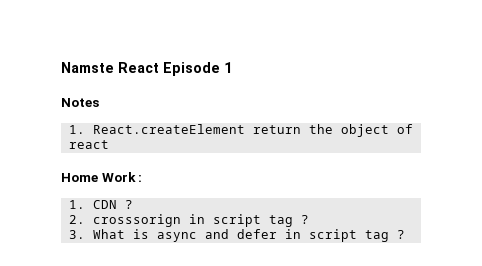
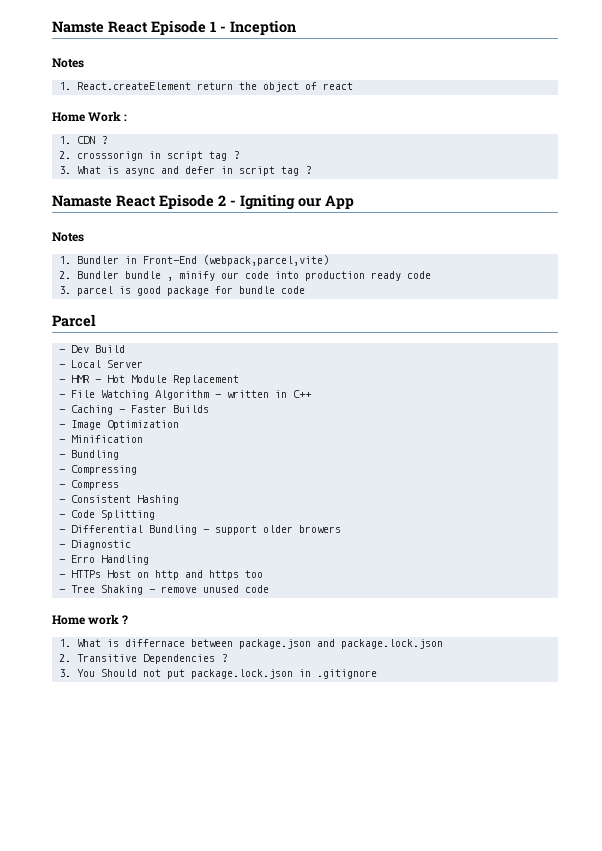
- Namste React Episode 1
+ Namste React Episode 1 - Inception
+ Namaste React Episode 2 - Igniting our App
+ Notes
+ 1. Bundler in Front-End (webpack,parcel,vite)
+ 2. Bundler bundle , minify our code into production ready code
+ 3. parcel is good package for bundle code
+ Parcel
+ - Dev Build
+ - Local Server
+ - HMR - Hot Module Replacement
+ - File Watching Algorithm - written in C++
+ - Caching - Faster Builds
+ - Image Optimization
+ - Minification
+ - Bundling
+ - Compressing
+ - Compress
+ - Consistent Hashing
+ - Code Splitting
+ - Differential Bundling - support older browers
+ - Diagnostic
+ - Erro Handling
+ - HTTPs Host on http and https too
+ - Tree Shaking - remove unused code
+ Home work ?
+ 1. What is differnace between package.json and package.lock.json
+ 2. Transitive Dependencies ?
+ 3. You Should not put package.lock.json in .gitignore

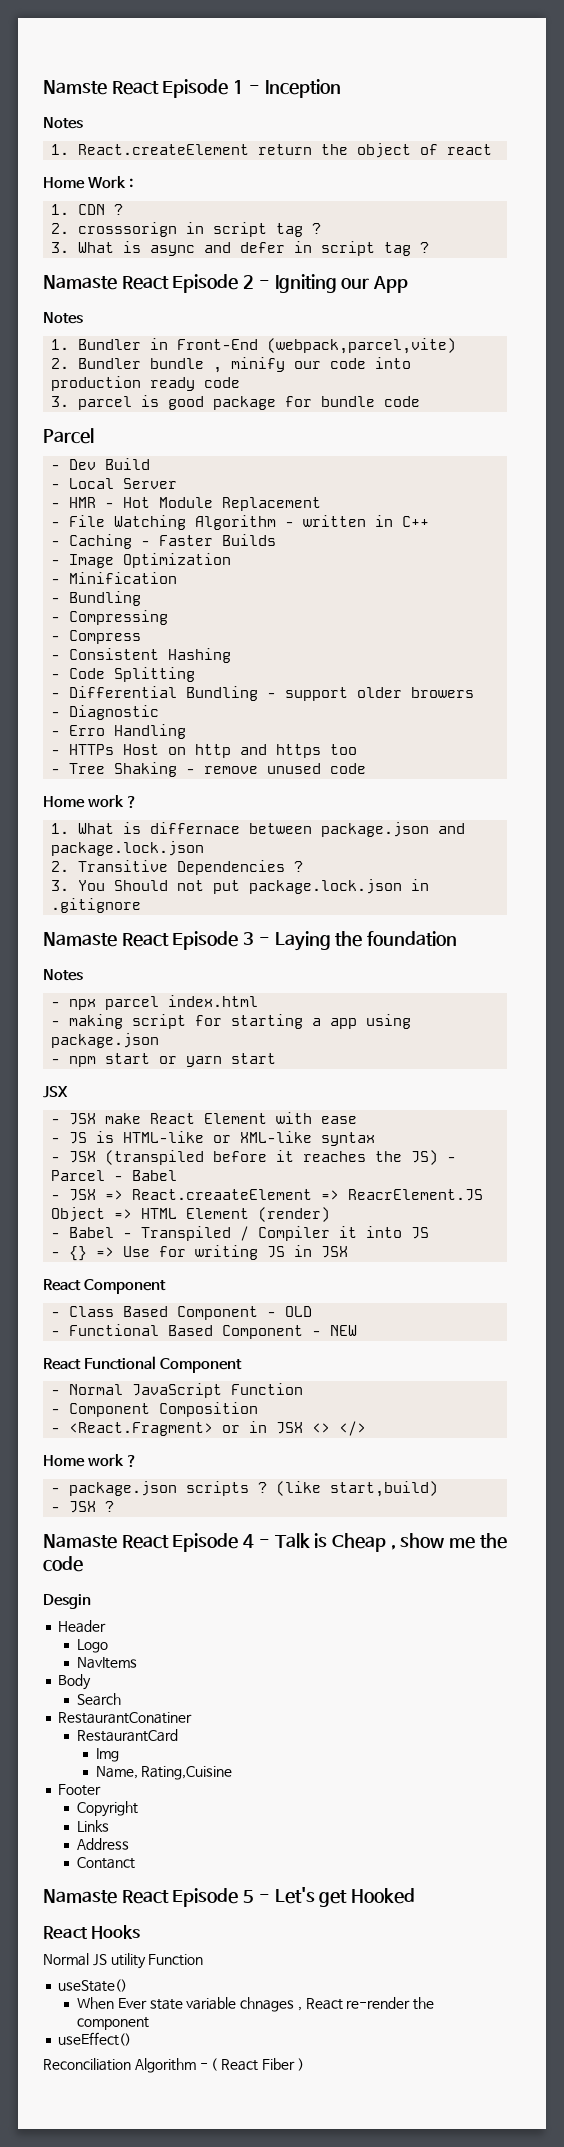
+ Namaste React Episode 3 - Laying the foundation
+ Notes
+ - npx parcel index.html
+ - making script for starting a app using package.json
+ - npm start or yarn start
+ JSX
+ - JSX make React Element with ease
+ - JS is HTML-like or XML-like syntax
+ - JSX (transpiled before it reaches the JS) - Parcel - Babel
+ - JSX => React.creaateElement => ReacrElement.JS Object => HTML Element (render)
+ - Babel - Transpiled / Compiler it into JS
+ - {} => Use for writing JS in JSX
+ React Component
+ - Class Based Component - OLD
+ - Functional Based Component - NEW
+ React Functional Component
+ - Normal JavaScript Function
+ - Component Composition
+ - <React.Fragment> or in JSX <> </>
+ Home work ?
+ - package.json scripts ? (like start,build)
+ - JSX ?
+ Namaste React Episode 4 - Talk is Cheap , show me the code
+ Desgin
+ Header
+ Logo
+ NavItems
+ Body
+ Search
+ RestaurantConatiner
+ RestaurantCard
+ Img
+ Name, Rating,Cuisine
+ Footer
+ Copyright
+ Links
+ Address
+ Contanct
+ Namaste React Episode 5 - Let's get Hooked
+ React Hooks
+ Normal JS utility Function
+ useState()
+ When Ever state variable chnages , React re-render the component
+ useEffect()
+ Reconciliation Algorithm - ( React Fiber )

